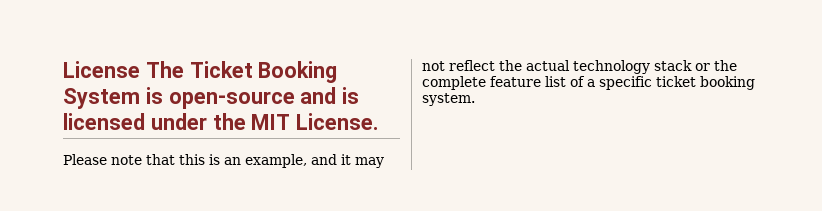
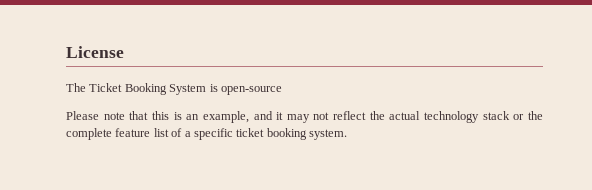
- License The Ticket Booking System is open-source and is licensed under the MIT License.
+ License
+ The Ticket Booking System is open-source

